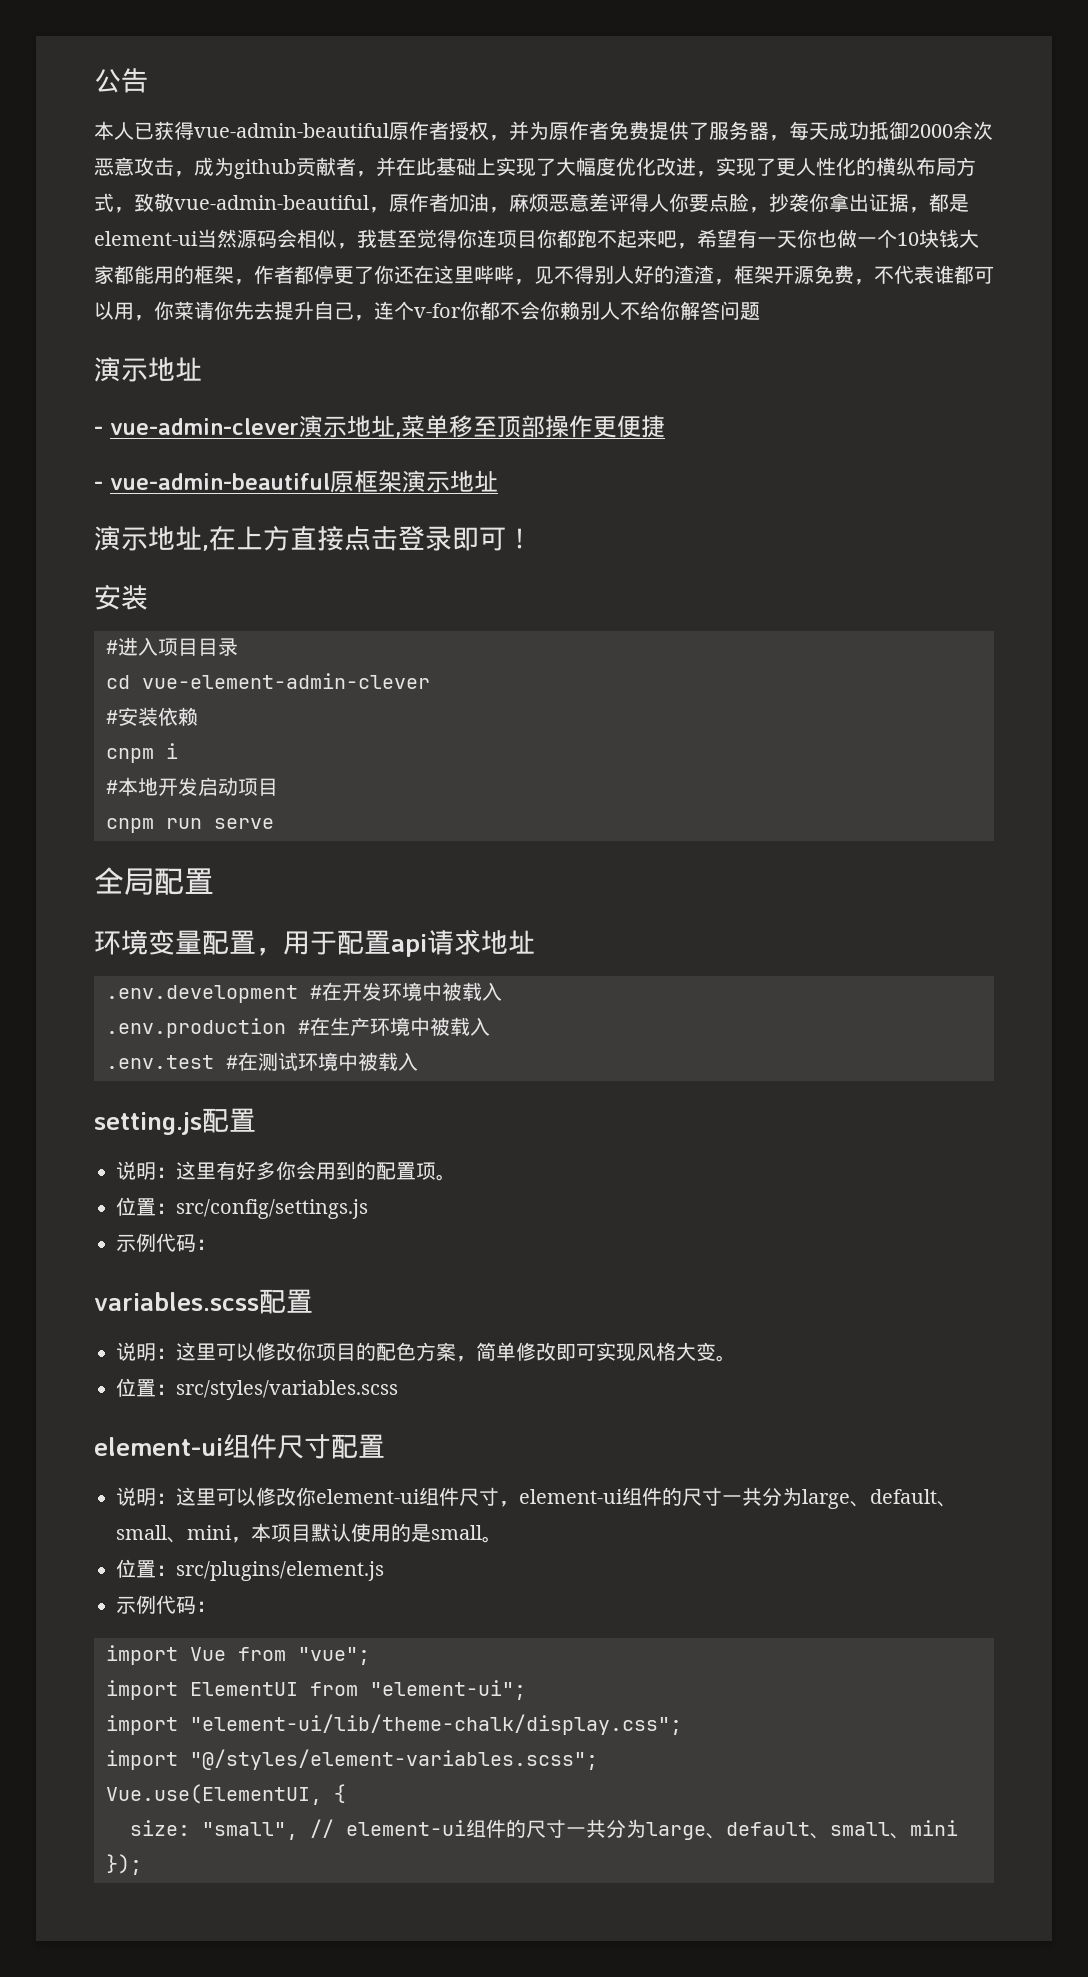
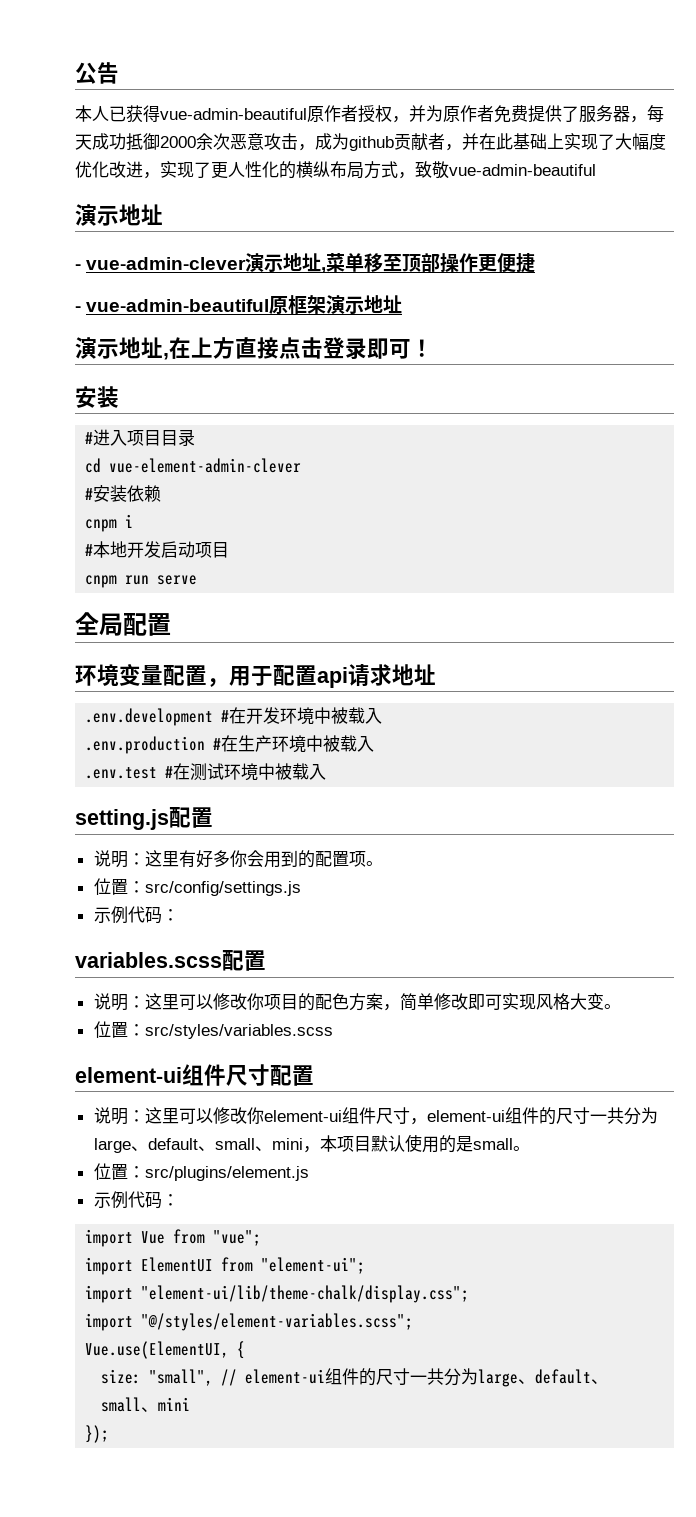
- 本人已获得vue-admin-beautiful原作者授权，并为原作者免费提供了服务器，每天成功抵御2000余次恶意攻击，成为github贡献者，并在此基础上实现了大幅度优化改进，实现了更人性化的横纵布局方式，致敬vue-admin-beautiful，原作者加油，麻烦恶意差评得人你要点脸，抄袭你拿出证据，都是element-ui当然源码会相似，我甚至觉得你连项目你都跑不起来吧，希望有一天你也做一个10块钱大家都能用的框架，作者都停更了你还在这里哔哔，见不得别人好的渣渣，框架开源免费，不代表谁都可以用，你菜请你先去提升自己，连个v-for你都不会你赖别人不给你解答问题
+ 本人已获得vue-admin-beautiful原作者授权，并为原作者免费提供了服务器，每天成功抵御2000余次恶意攻击，成为github贡献者，并在此基础上实现了大幅度优化改进，实现了更人性化的横纵布局方式，致敬vue-admin-beautiful

